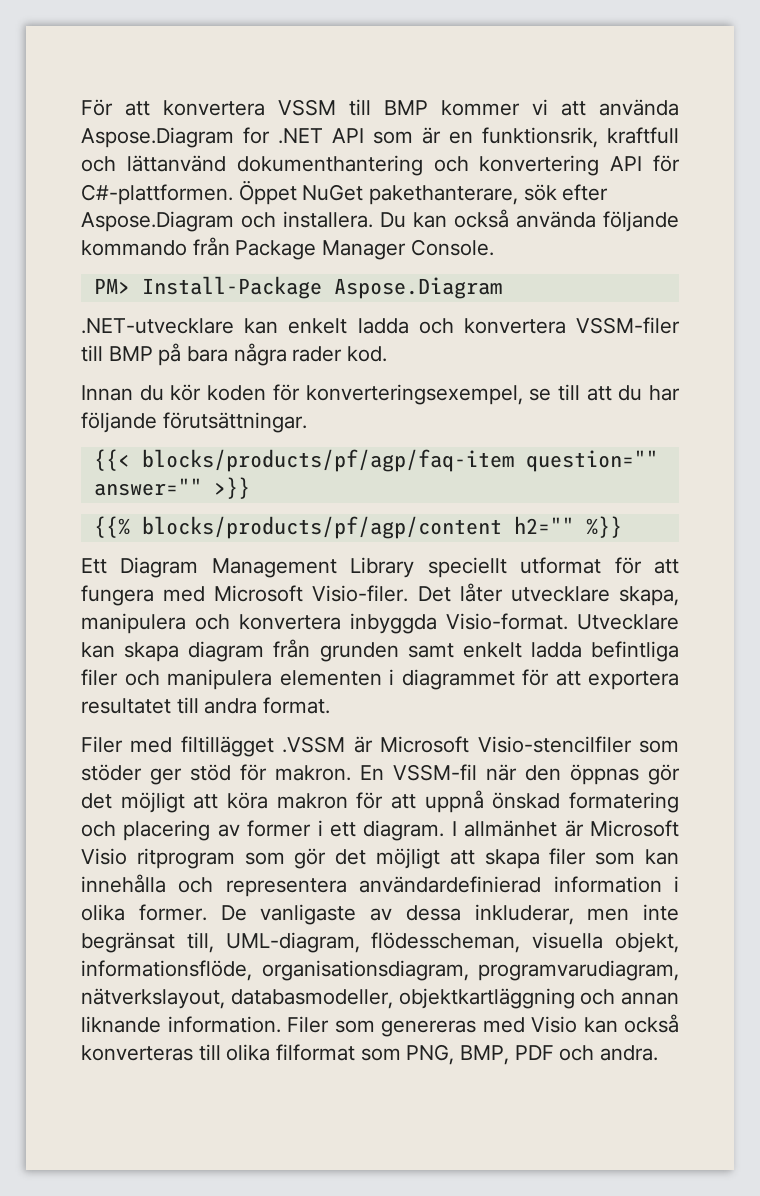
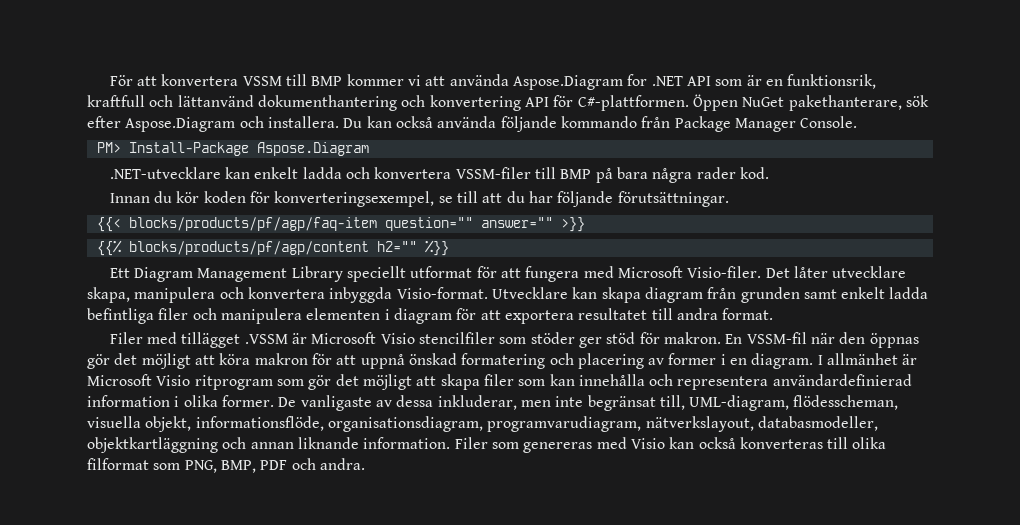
- Öppet NuGet pakethanterare, sök efter Aspose.Diagram och installera.
+ Öppen NuGet pakethanterare, sök efter Aspose.Diagram och installera.
- Utvecklare kan skapa diagram från grunden samt enkelt ladda befintliga filer och manipulera elementen i diagrammet för att exportera resultatet till andra format.
+ Utvecklare kan skapa diagram från grunden samt enkelt ladda befintliga filer och manipulera elementen i diagram för att exportera resultatet till andra format.
- Filer med filtillägget .VSSM är Microsoft Visio-stencilfiler som stöder ger stöd för makron.
+ Filer med tillägget .VSSM är Microsoft Visio stencilfiler som stöder ger stöd för makron.
- En VSSM-fil när den öppnas gör det möjligt att köra makron för att uppnå önskad formatering och placering av former i ett diagram.
+ En VSSM-fil när den öppnas gör det möjligt att köra makron för att uppnå önskad formatering och placering av former i en diagram.

